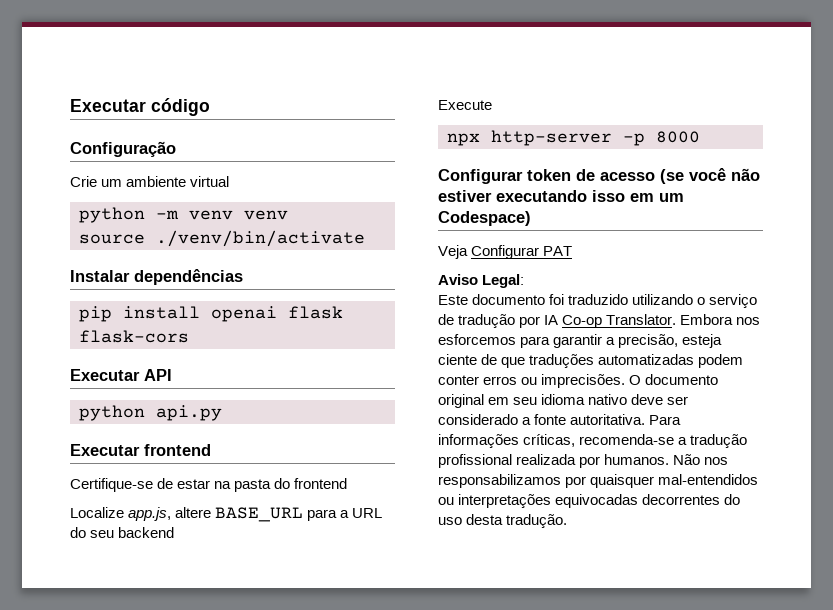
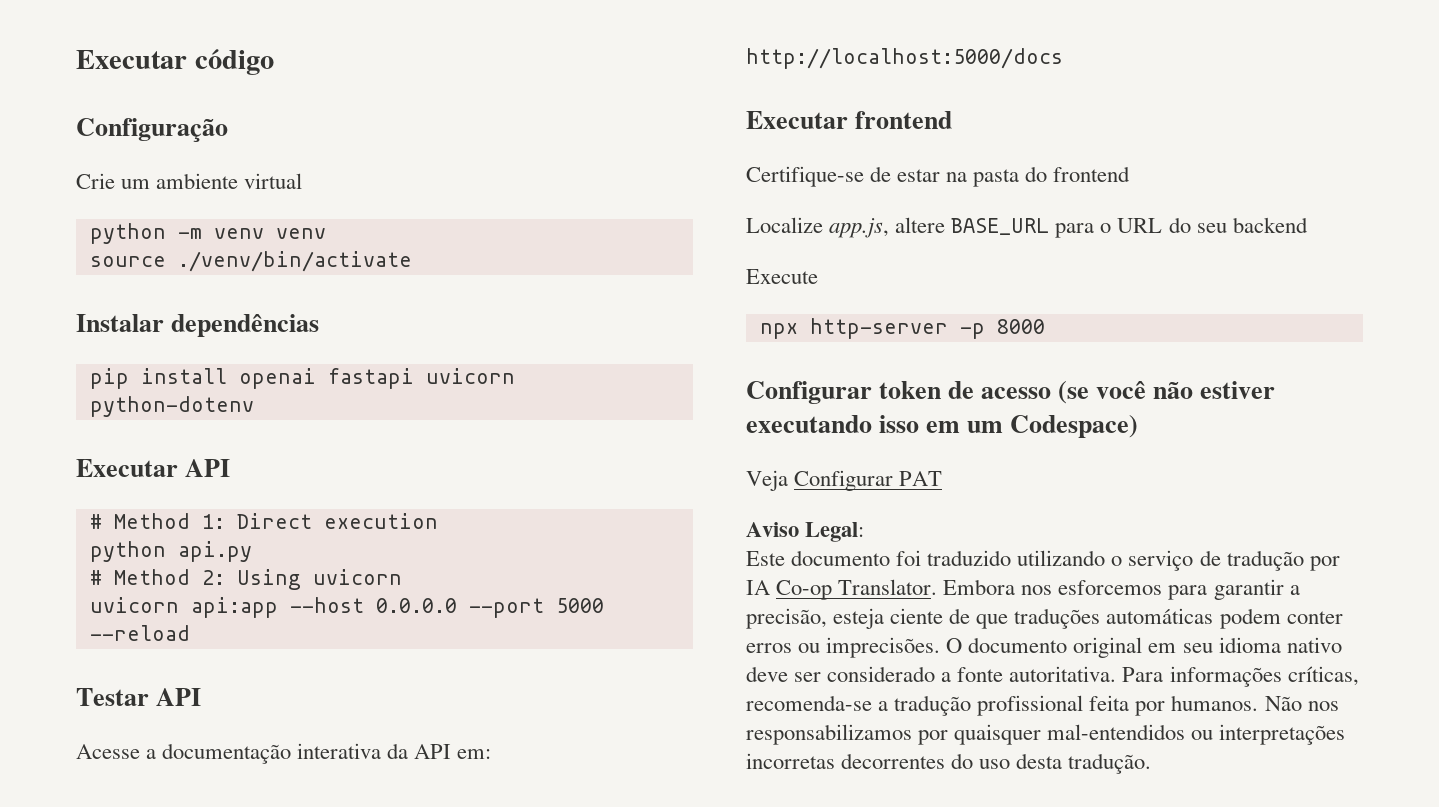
- pip install openai flask flask-cors
+ pip install openai fastapi uvicorn python-dotenv
+ # Method 1: Direct execution
  python api.py
+ # Method 2: Using uvicorn
+ uvicorn api:app --host 0.0.0.0 --port 5000 --reload
+ Testar API
+ Acesse a documentação interativa da API em: http://localhost:5000/docs
- Localize app.js, altere BASE_URL para a URL do seu backend
+ Localize app.js, altere BASE_URL para o URL do seu backend
- Embora nos esforcemos para garantir a precisão, esteja ciente de que traduções automatizadas podem conter erros ou imprecisões.
+ Embora nos esforcemos para garantir a precisão, esteja ciente de que traduções automáticas podem conter erros ou imprecisões.
- Para informações críticas, recomenda-se a tradução profissional realizada por humanos.
+ Para informações críticas, recomenda-se a tradução profissional feita por humanos.
- Não nos responsabilizamos por quaisquer mal-entendidos ou interpretações equivocadas decorrentes do uso desta tradução.
+ Não nos responsabilizamos por quaisquer mal-entendidos ou interpretações incorretas decorrentes do uso desta tradução.

